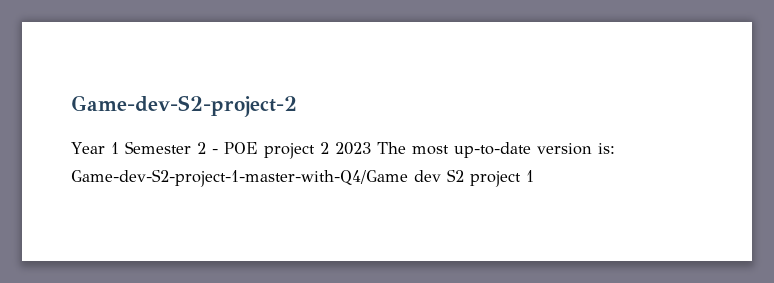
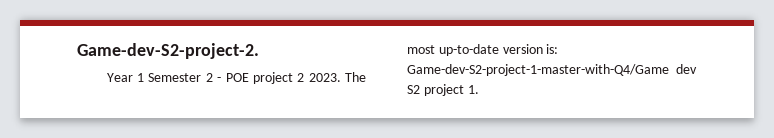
- Game-dev-S2-project-2
+ Game-dev-S2-project-2.
- Year 1 Semester 2 - POE project 2 2023 The most up-to-date version is: Game-dev-S2-project-1-master-with-Q4/Game dev S2 project 1
+ Year 1 Semester 2 - POE project 2 2023. The most up-to-date version is: Game-dev-S2-project-1-master-with-Q4/Game dev S2 project 1.

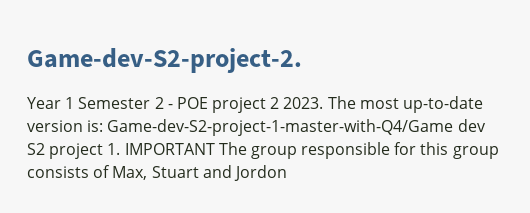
- The most up-to-date version is: Game-dev-S2-project-1-master-with-Q4/Game dev S2 project 1.
+ The most up-to-date version is: Game-dev-S2-project-1-master-with-Q4/Game dev S2 project 1. IMPORTANT The group responsible for this group consists of Max, Stuart and Jordon

